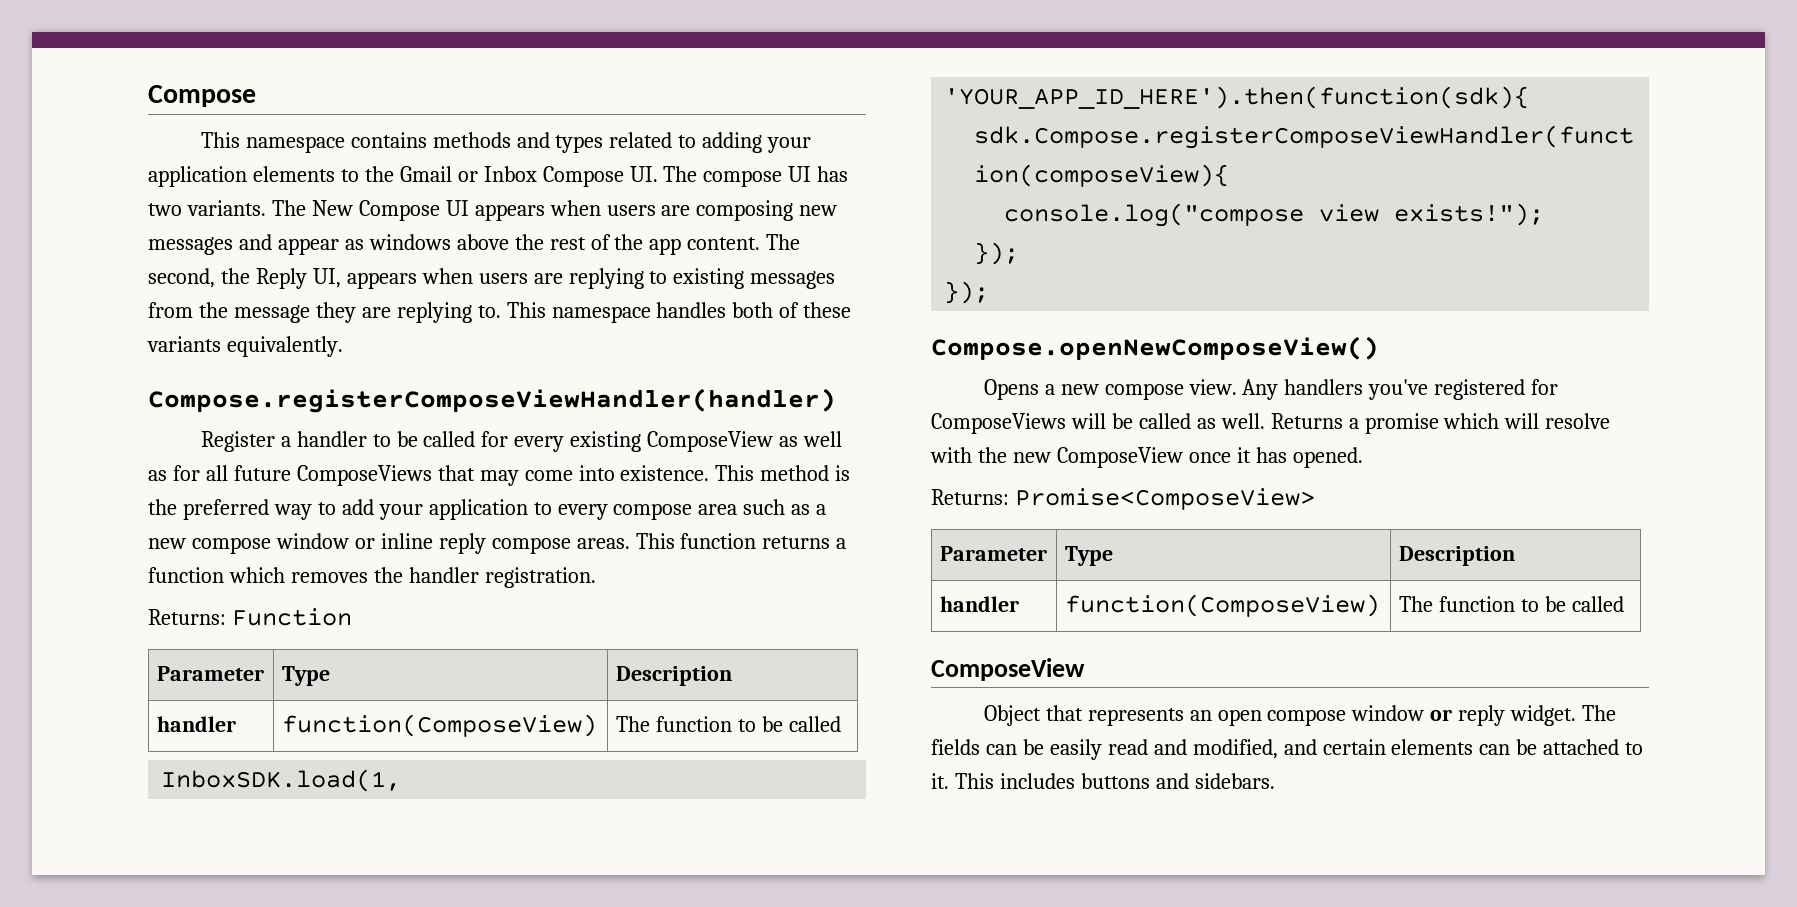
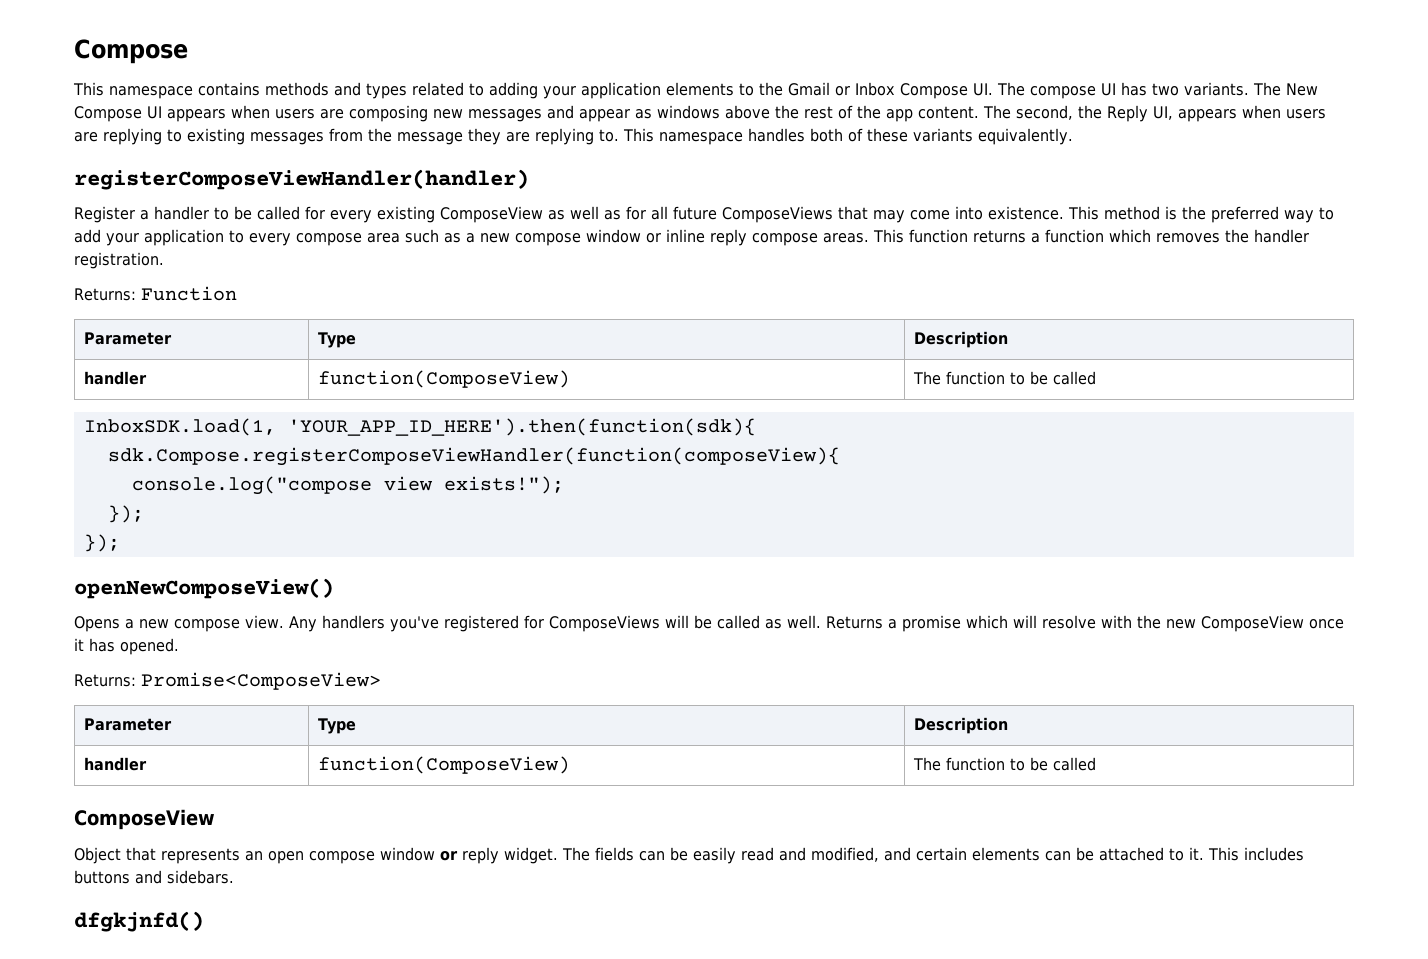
- Compose.registerComposeViewHandler(handler)
+ registerComposeViewHandler(handler)
- Compose.openNewComposeView()
+ openNewComposeView()
+ dfgkjnfd()

